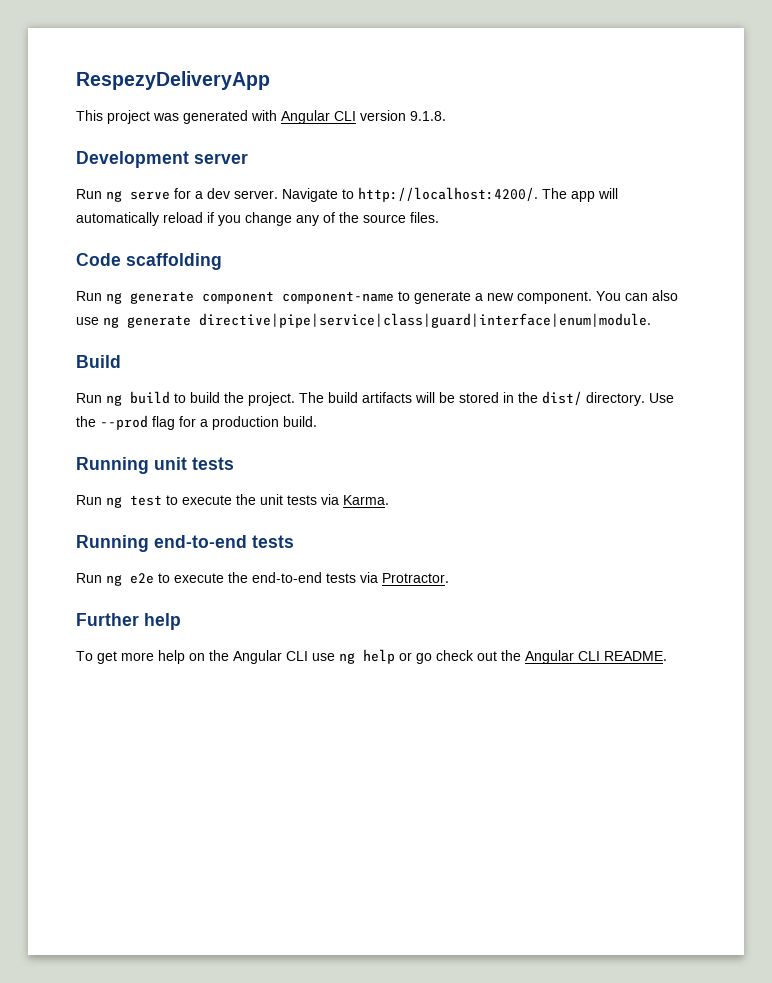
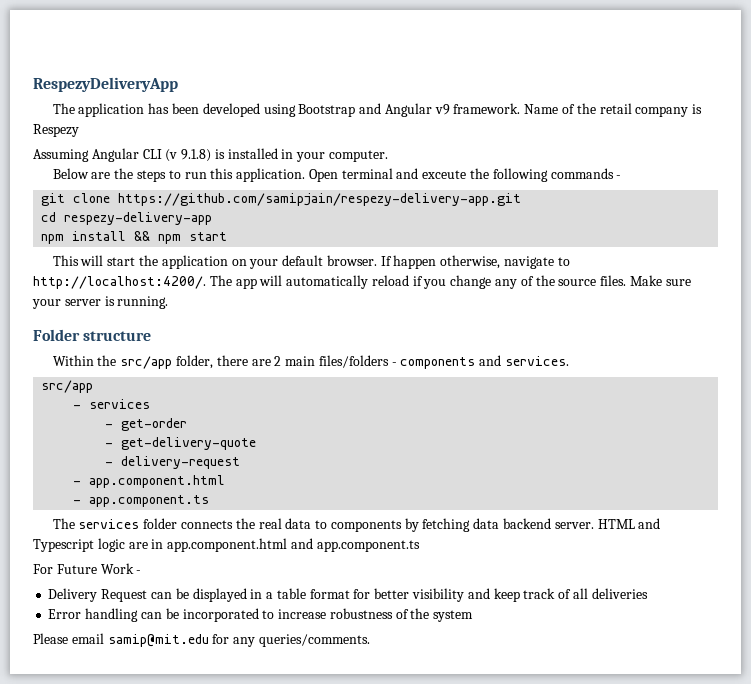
- This project was generated with Angular CLI version 9.1.8.
- Development server
- Run ng serve for a dev server. Navigate to http://localhost:4200/.
+ The application has been developed using Bootstrap and Angular v9 framework. Name of the retail company is Respezy
+ Assuming Angular CLI (v 9.1.8) is installed in your computer.
+ Below are the steps to run this application. Open terminal and exceute the following commands -
+ git clone https://github.com/samipjain/respezy-delivery-app.git
+ cd respezy-delivery-app
+ npm install && npm start
+ This will start the application on your default browser. If happen otherwise, navigate to http://localhost:4200/.
- The app will automatically reload if you change any of the source files.
- Code scaffolding
- Run ng generate component component-name to generate a new component. You can also use ng generate directive|pipe|service|class|guard|interface|enum|module.
- Build
- Run ng build to build the project. The build artifacts will be stored in the dist/ directory. Use the --prod flag for a production build.
- Running unit tests
- Run ng test to execute the unit tests via Karma.
- Running end-to-end tests
- Run ng e2e to execute the end-to-end tests via Protractor.
- Further help
- To get more help on the Angular CLI use ng help or go check out the Angular CLI README.
+ The app will automatically reload if you change any of the source files. Make sure your server is running.
+ Folder structure
+ Within the src/app folder, there are 2 main files/folders - components and services.
+ src/app
+ - services
+ - get-order
+ - get-delivery-quote
+ - delivery-request
+ - app.component.html
+ - app.component.ts
+ The services folder connects the real data to components by fetching data backend server. HTML and Typescript logic are in app.component.html and app.component.ts
+ For Future Work -
+ Delivery Request can be displayed in a table format for better visibility and keep track of all deliveries
+ Error handling can be incorporated to increase robustness of the system
+ Please email samip@mit.edu for any queries/comments.

